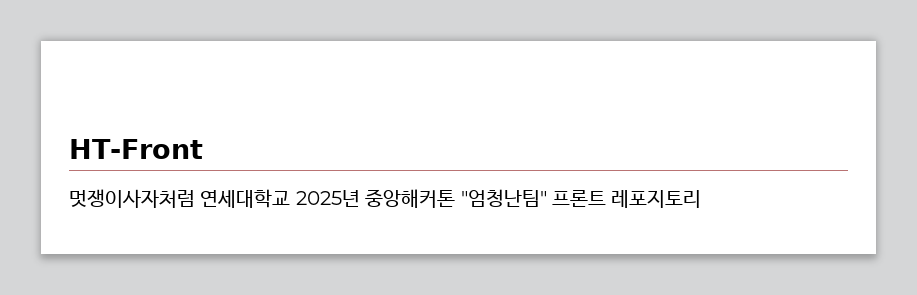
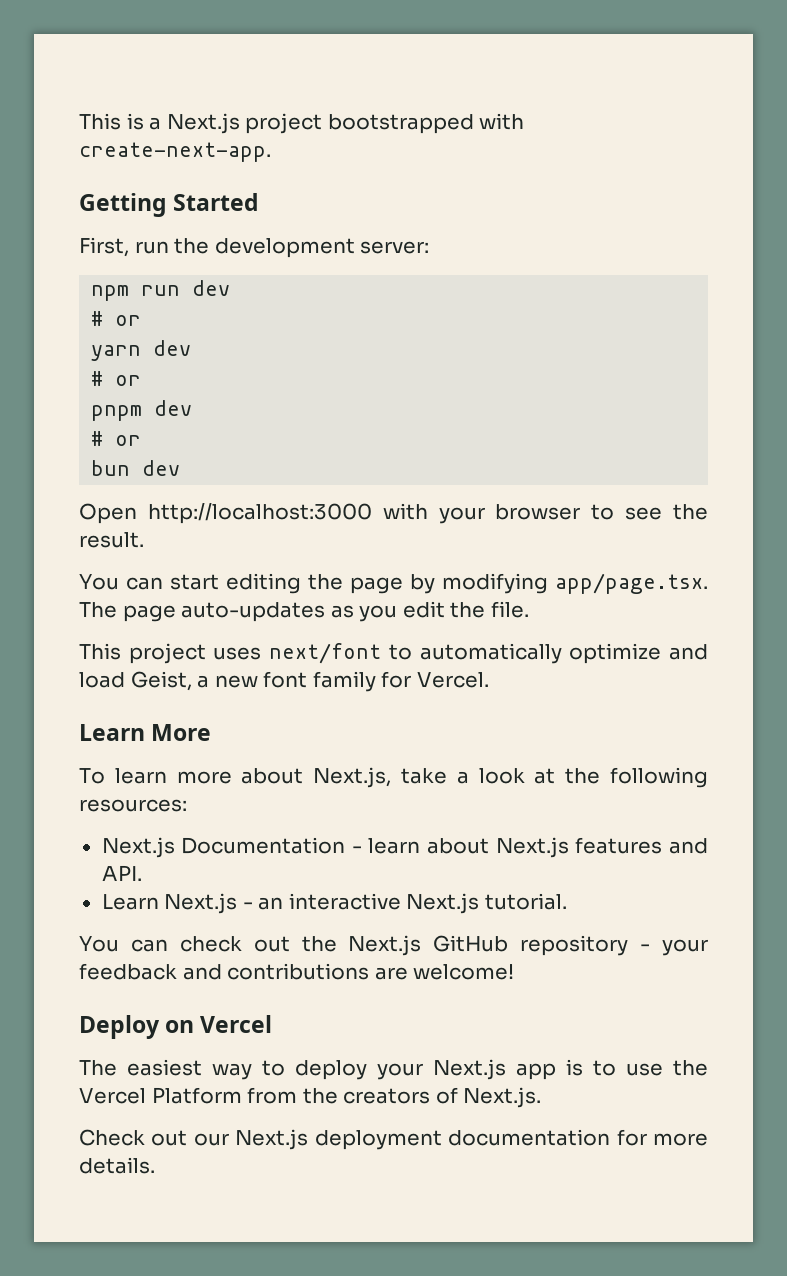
- HT-Front
- 멋쟁이사자처럼 연세대학교 2025년 중앙해커톤 "엄청난팀" 프론트 레포지토리
+ This is a Next.js project bootstrapped with create-next-app.
+ Getting Started
+ First, run the development server:
+ npm run dev
+ # or
+ yarn dev
+ # or
+ pnpm dev
+ # or
+ bun dev
+ Open http://localhost:3000 with your browser to see the result.
+ You can start editing the page by modifying app/page.tsx. The page auto-updates as you edit the file.
+ This project uses next/font to automatically optimize and load Geist, a new font family for Vercel.
+ Learn More
+ To learn more about Next.js, take a look at the following resources:
+ Next.js Documentation - learn about Next.js features and API.
+ Learn Next.js - an interactive Next.js tutorial.
+ You can check out the Next.js GitHub repository - your feedback and contributions are welcome!
+ Deploy on Vercel
+ The easiest way to deploy your Next.js app is to use the Vercel Platform from the creators of Next.js.
+ Check out our Next.js deployment documentation for more details.

